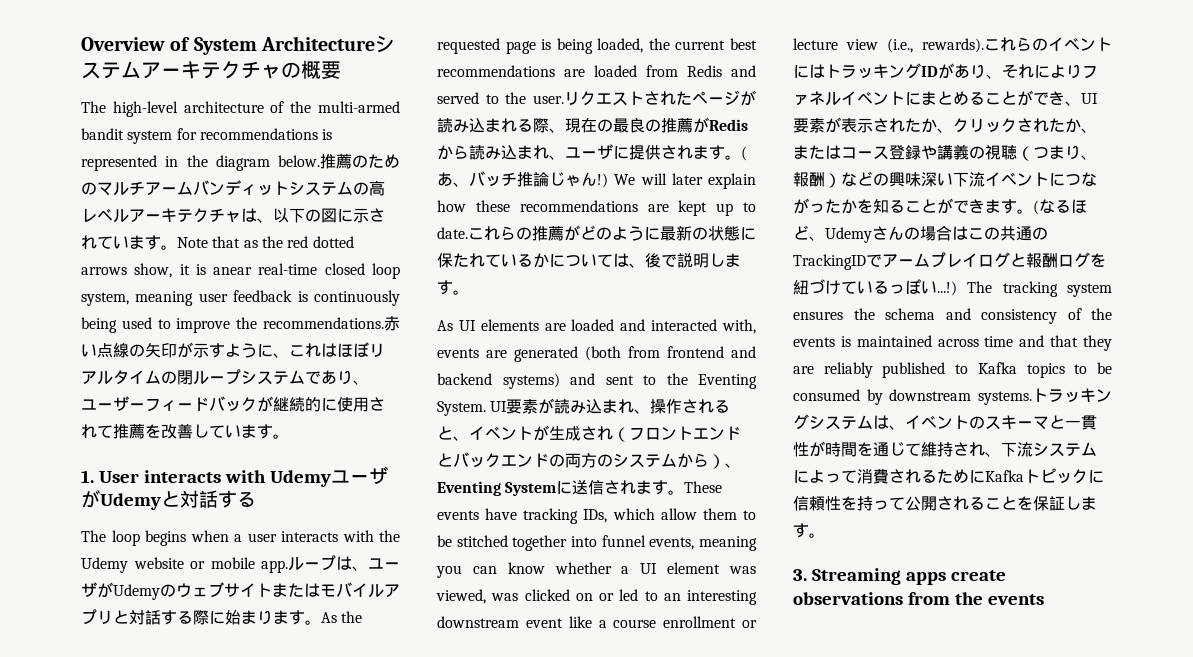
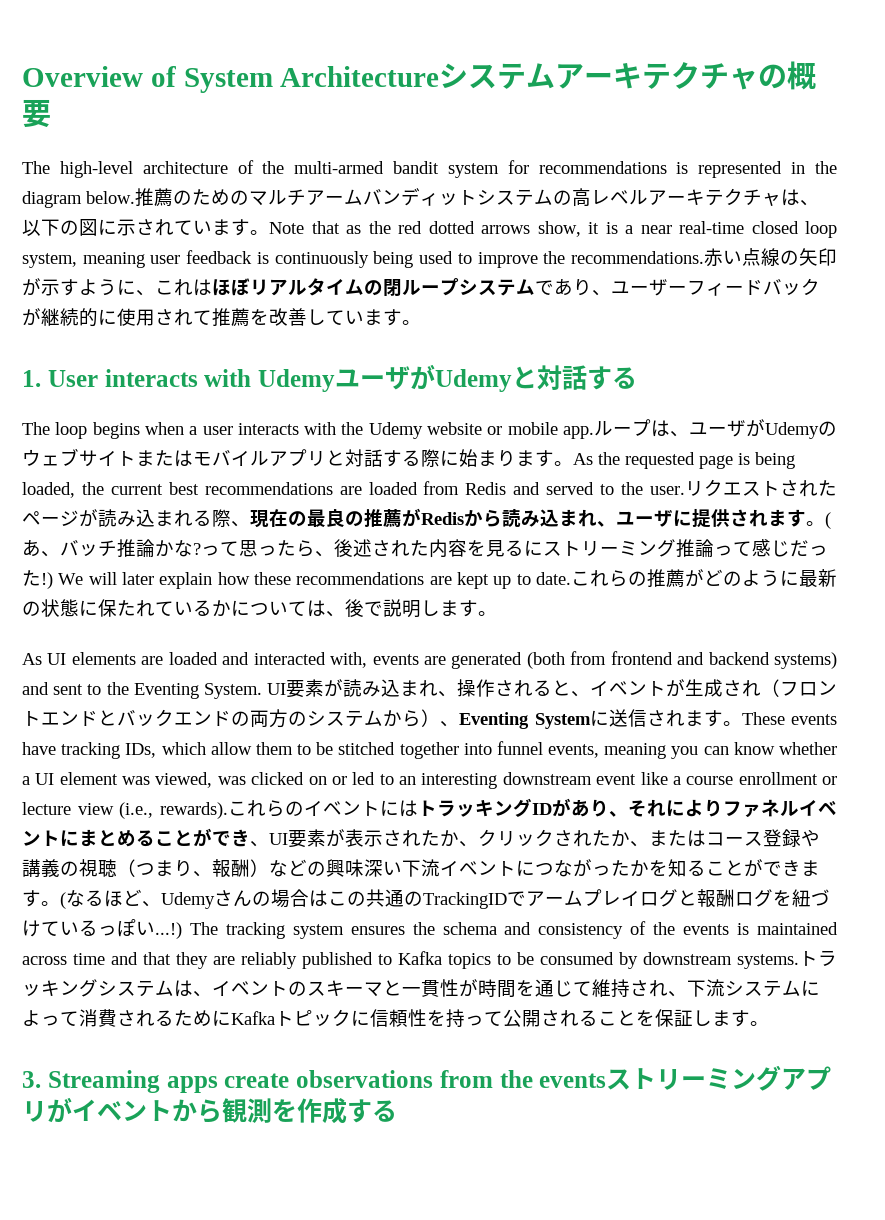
- Note that as the red dotted arrows show, it is anear real-time closed loop system, meaning user feedback is continuously being used to improve the recommendations.
+ Note that as the red dotted arrows show, it is a near real-time closed loop system, meaning user feedback is continuously being used to improve the recommendations.
- (あ、バッチ推論じゃん!)
+ (あ、バッチ推論かな?って思ったら、後述された内容を見るにストリーミング推論って感じだった!)
- 3. Streaming apps create observations from the events
+ 3. Streaming apps create observations from the eventsストリーミングアプリがイベントから観測を作成する

